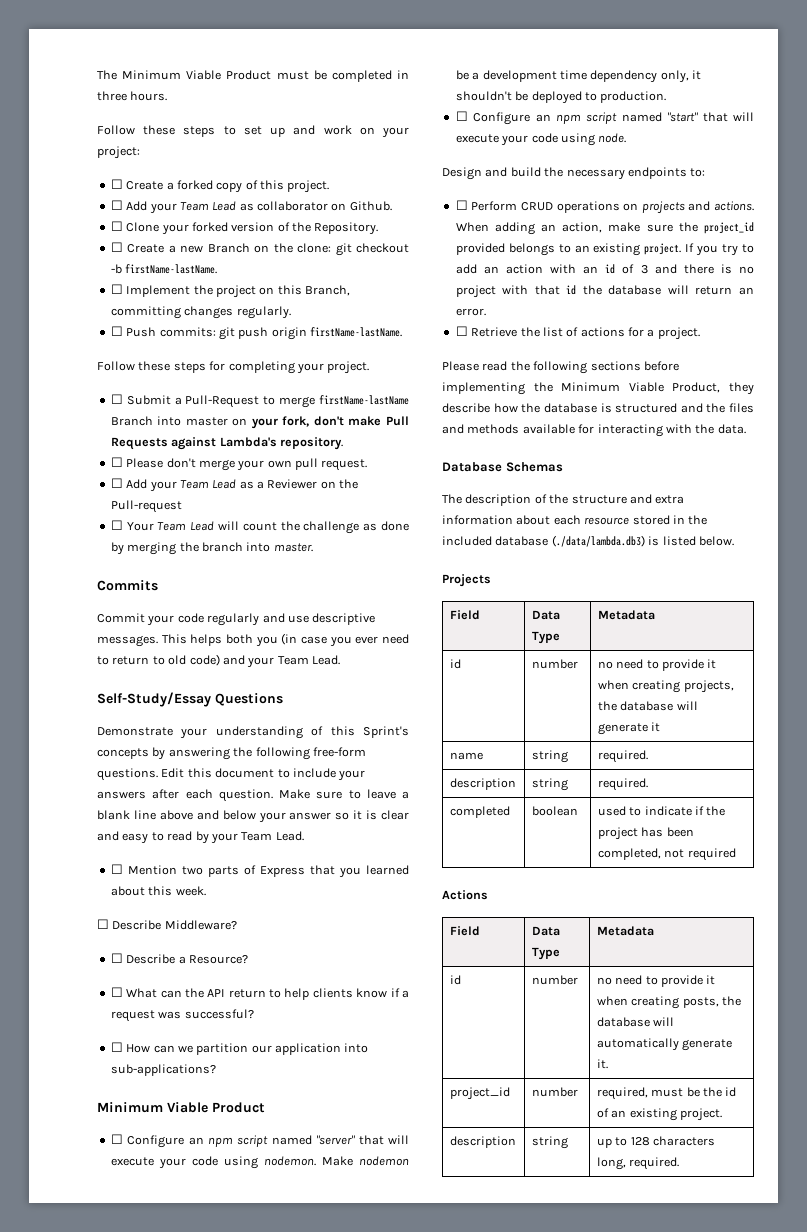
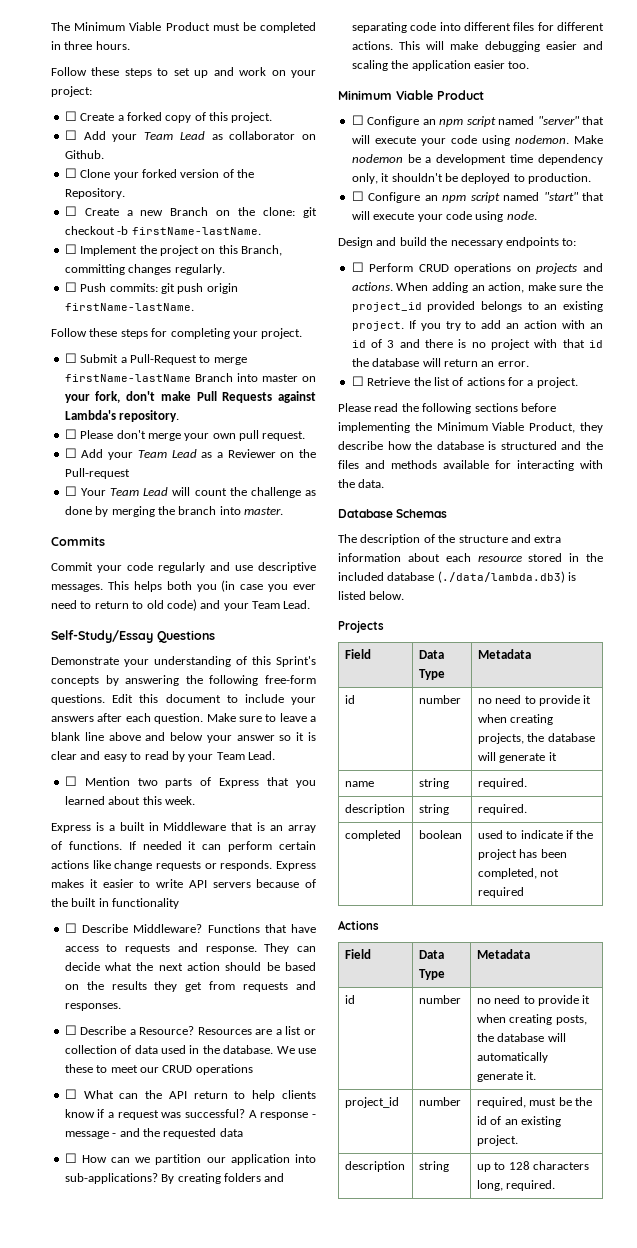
- ☐ Describe Middleware?
- ☐ Describe a Resource?
+ Express is a built in Middleware that is an array of functions. If needed it can perform certain actions like change requests or responds. Express makes it easier to write API servers because of the built in functionality
+ ☐ Describe Middleware? Functions that have access to requests and response. They can decide what the next action should be based on the results they get from requests and responses.
+ ☐ Describe a Resource? Resources are a list or collection of data used in the database. We use these to meet our CRUD operations
+ A response - message - and the requested data
+ By creating folders and separating code into different files for different actions. This will make debugging easier and scaling the application easier too.

